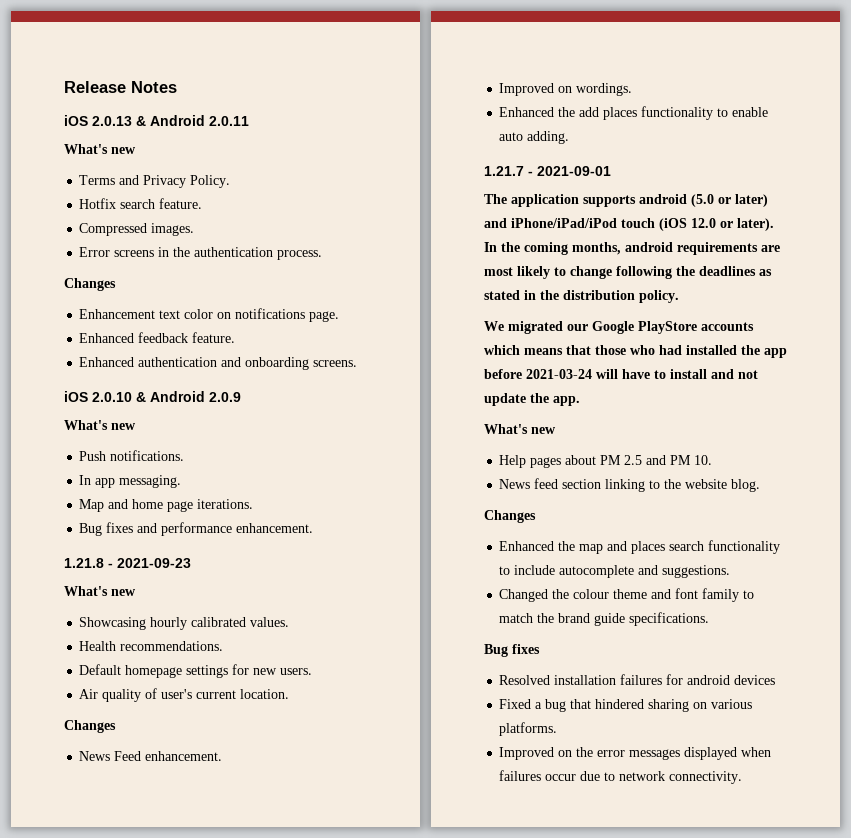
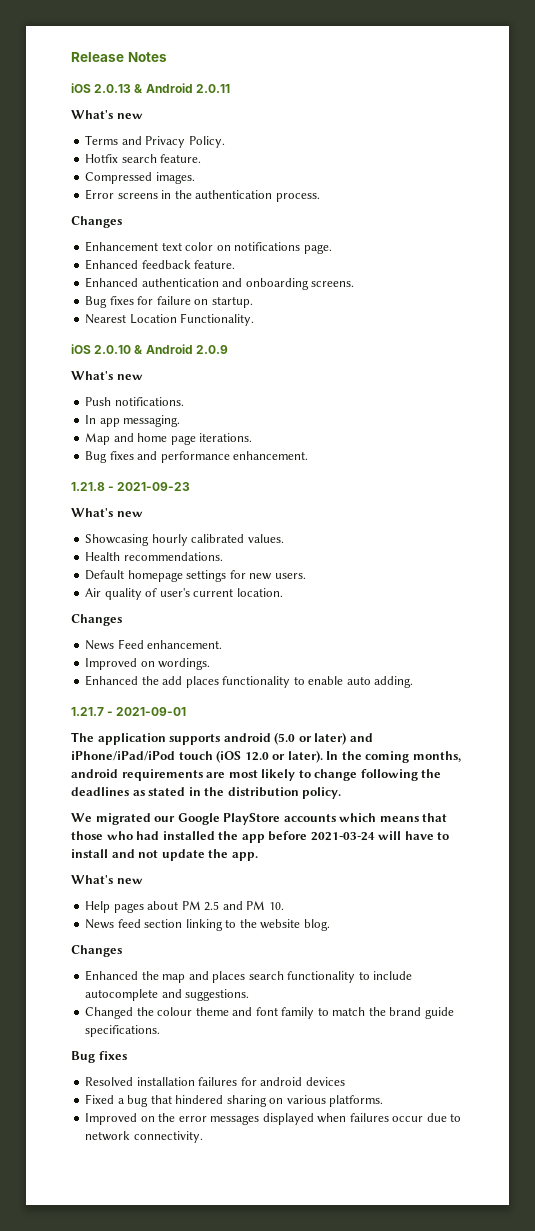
+ Bug fixes for failure on startup.
+ Nearest Location Functionality.

